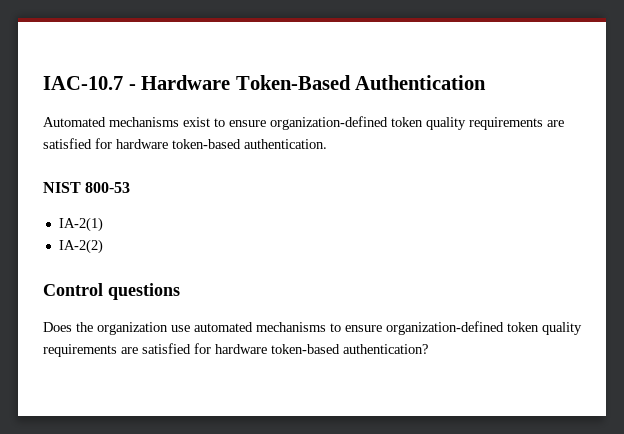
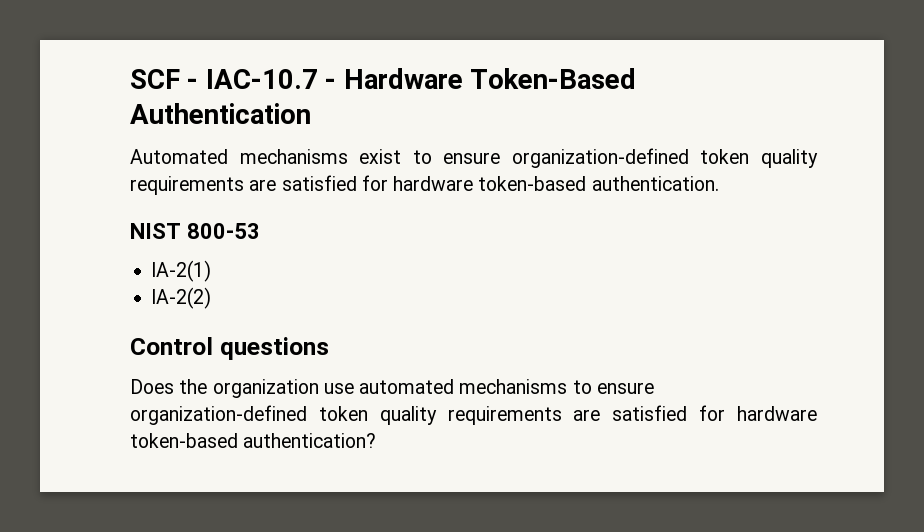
- IAC-10.7 - Hardware Token-Based Authentication
+ SCF - IAC-10.7 - Hardware Token-Based Authentication

